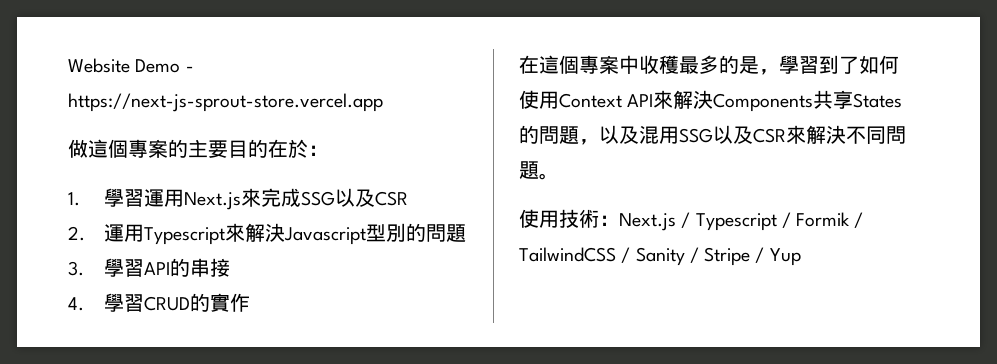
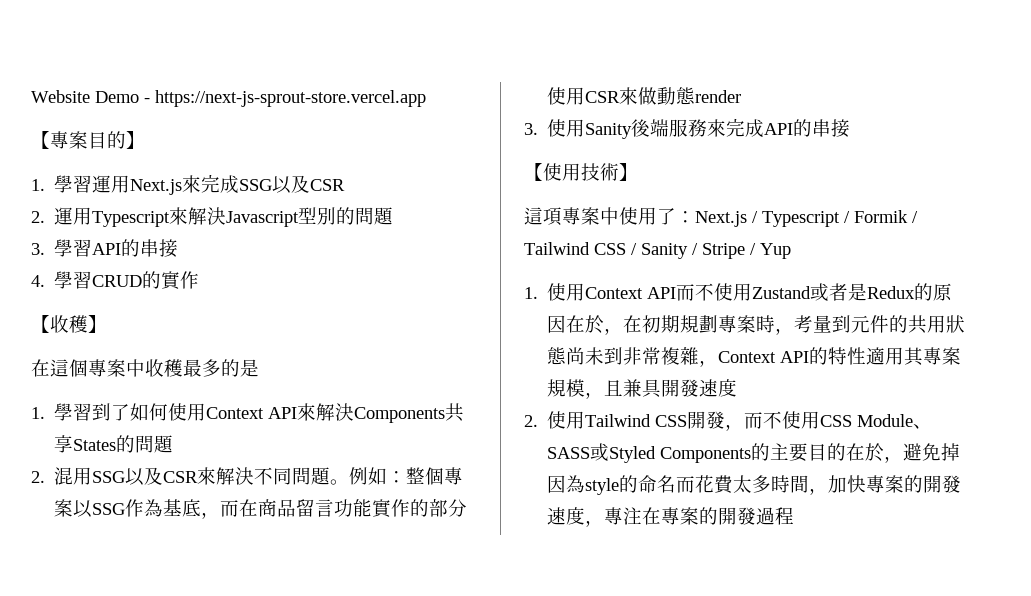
- 做這個專案的主要目的在於：
+ 【專案目的】
+ 【收穫】
- 在這個專案中收穫最多的是，學習到了如何使用Context API來解決Components共享States的問題，以及混用SSG以及CSR來解決不同問題。
- 使用技術：Next.js / Typescript / Formik / TailwindCSS / Sanity / Stripe / Yup
+ 在這個專案中收穫最多的是
+ 1.學習到了如何使用Context API來解決Components共享States的問題
+ 2.混用SSG以及CSR來解決不同問題。例如：整個專案以SSG作為基底，而在商品留言功能實作的部分使用CSR來做動態render
+ 3.使用Sanity後端服務來完成API的串接
+ 【使用技術】
+ 這項專案中使用了：Next.js / Typescript / Formik / Tailwind CSS / Sanity / Stripe / Yup
+ 1.使用Context API而不使用Zustand或者是Redux的原因在於，在初期規劃專案時，考量到元件的共用狀態尚未到非常複雜，Context API的特性適用其專案規模，且兼具開發速度
+ 2.使用Tailwind CSS開發，而不使用CSS Module、SASS或Styled Components的主要目的在於，避免掉因為style的命名而花費太多時間，加快專案的開發速度，專注在專案的開發過程

